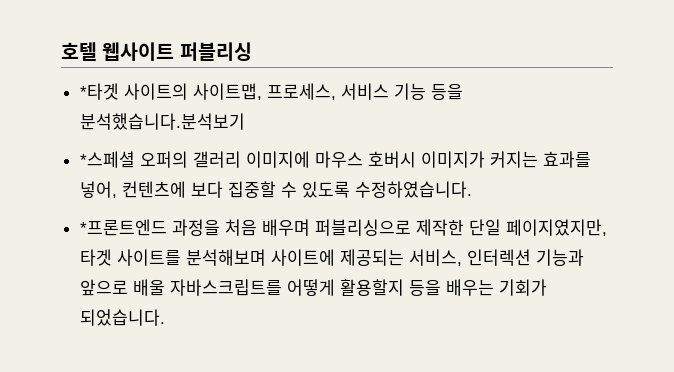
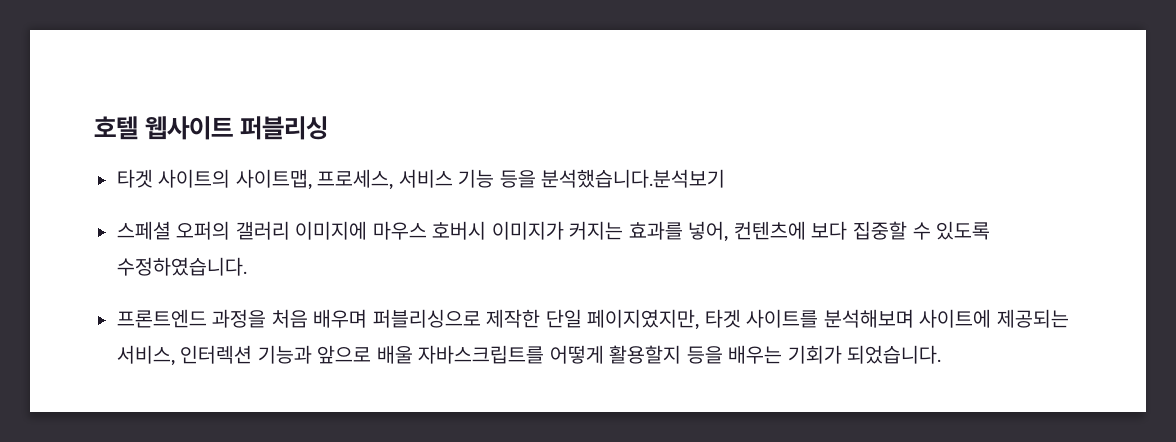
- *타겟 사이트의 사이트맵, 프로세스, 서비스 기능 등을 분석했습니다.분석보기
+ 타겟 사이트의 사이트맵, 프로세스, 서비스 기능 등을 분석했습니다.분석보기
- *스페셜 오퍼의 갤러리 이미지에 마우스 호버시 이미지가 커지는 효과를 넣어, 컨텐츠에 보다 집중할 수 있도록 수정하였습니다.
+ 스페셜 오퍼의 갤러리 이미지에 마우스 호버시 이미지가 커지는 효과를 넣어, 컨텐츠에 보다 집중할 수 있도록 수정하였습니다.
- *프론트엔드 과정을 처음 배우며 퍼블리싱으로 제작한 단일 페이지였지만, 타겟 사이트를 분석해보며 사이트에 제공되는 서비스, 인터렉션 기능과 앞으로 배울 자바스크립트를 어떻게 활용할지 등을 배우는 기회가 되었습니다.
+ 프론트엔드 과정을 처음 배우며 퍼블리싱으로 제작한 단일 페이지였지만, 타겟 사이트를 분석해보며 사이트에 제공되는 서비스, 인터렉션 기능과 앞으로 배울 자바스크립트를 어떻게 활용할지 등을 배우는 기회가 되었습니다.

